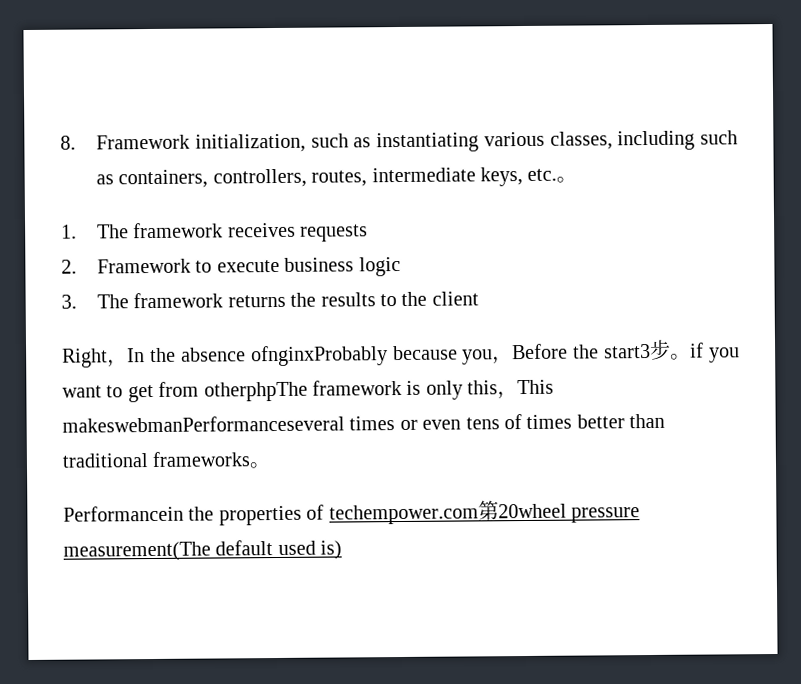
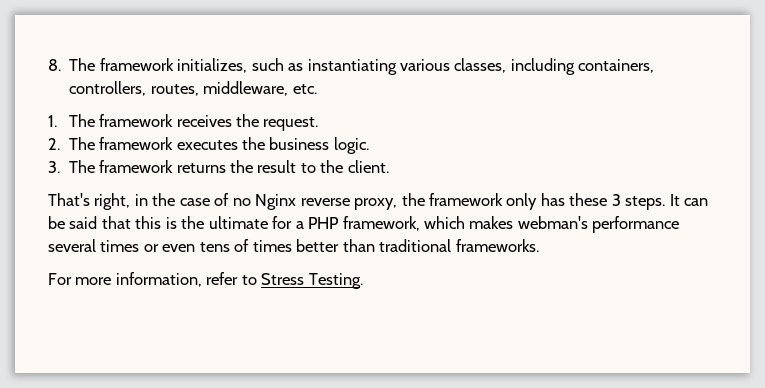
- 8. Framework initialization, such as instantiating various classes, including such as containers, controllers, routes, intermediate keys, etc.。
+ 8. The framework initializes, such as instantiating various classes, including containers, controllers, routes, middleware, etc.
- 1. The framework receives requests
+ 1. The framework receives the request.
- 2. Framework to execute business logic
+ 2. The framework executes the business logic.
- 3. The framework returns the results to the client
- Right，In the absence ofnginxProbably because you，Before the start3步。if you want to get from otherphpThe framework is only this，This makeswebmanPerformanceseveral times or even tens of times better than traditional frameworks。
- Performancein the properties of techempower.com第20wheel pressure measurement(The default used is)
+ 3. The framework returns the result to the client.
+ That's right, in the case of no Nginx reverse proxy, the framework only has these 3 steps. It can be said that this is the ultimate for a PHP framework, which makes webman's performance several times or even tens of times better than traditional frameworks.
+ For more information, refer to Stress Testing.

